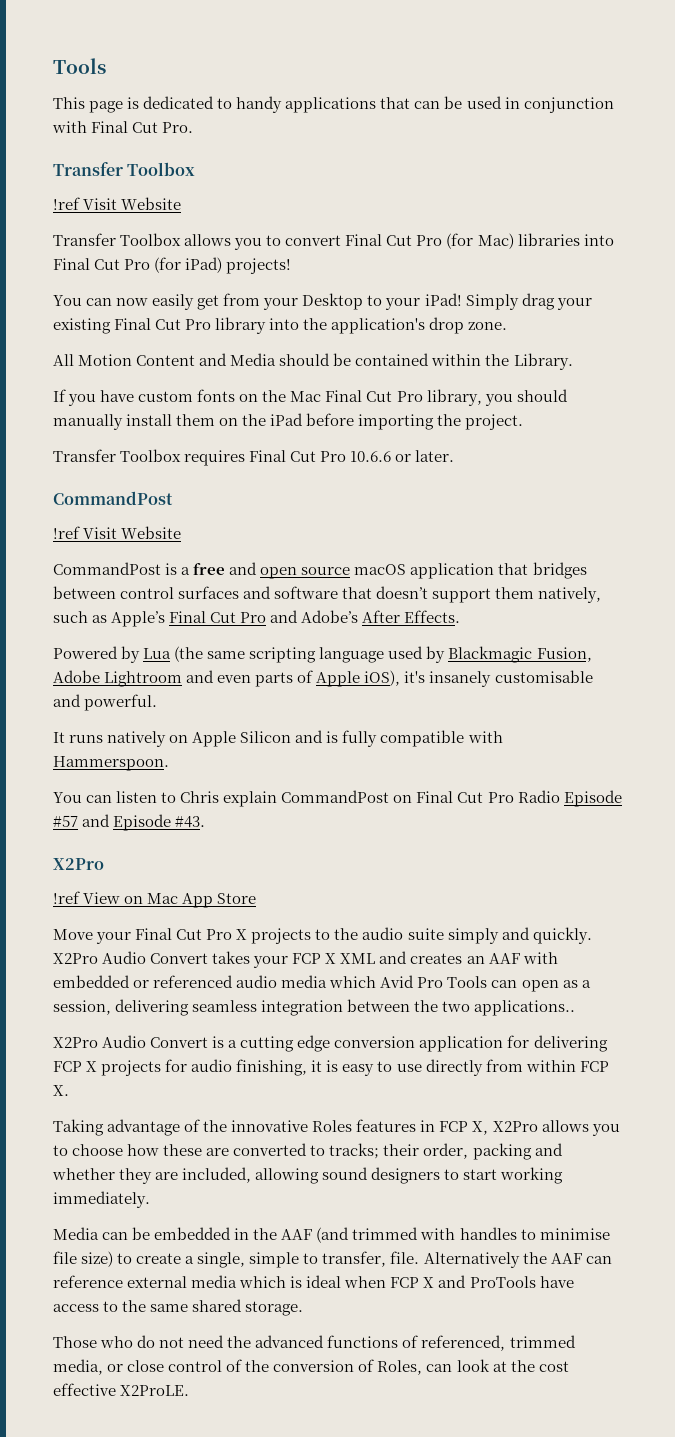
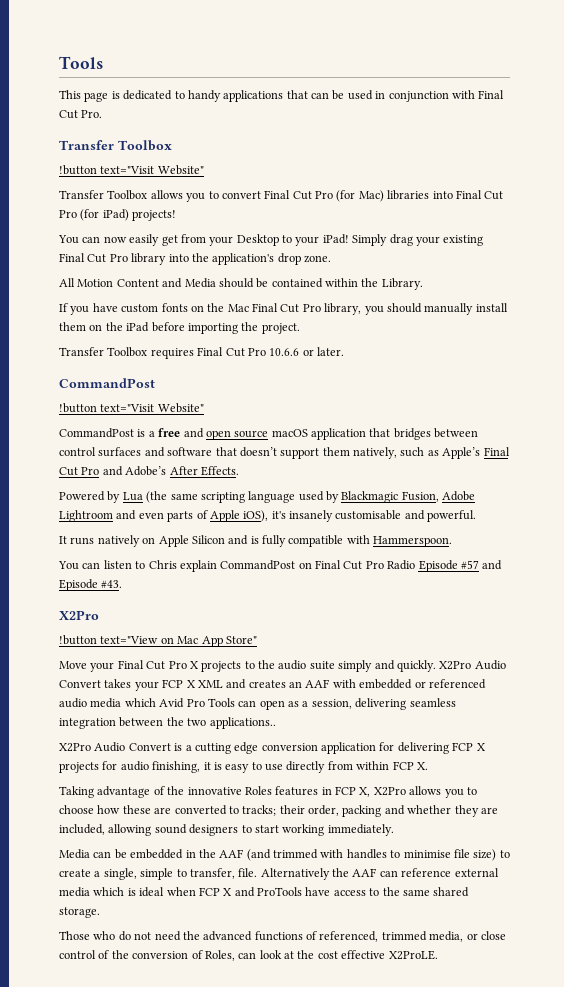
  This page is dedicated to handy applications that can be used in conjunction with Final Cut Pro.
  Transfer Toolbox
- !ref Visit Website
+ !button text="Visit Website"
  Transfer Toolbox requires Final Cut Pro 10.6.6 or later.
  CommandPost
- !ref Visit Website
+ !button text="Visit Website"
- !ref View on Mac App Store
+ !button text="View on Mac App Store"

